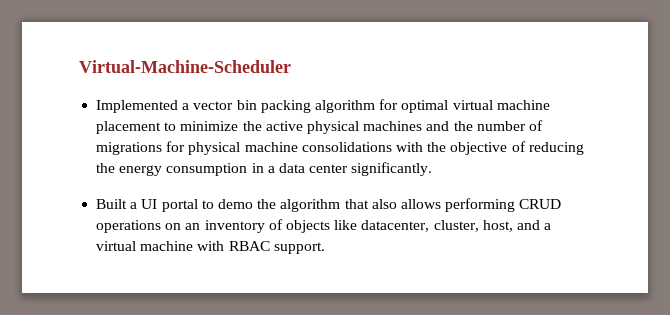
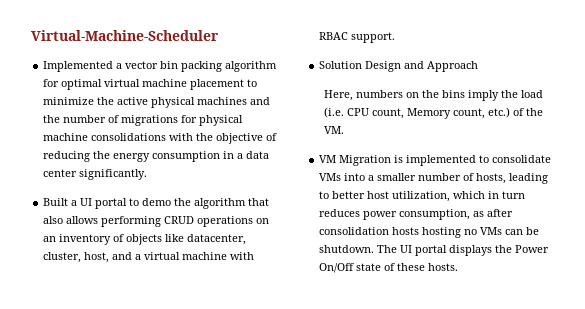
+ Solution Design and Approach
+ Here, numbers on the bins imply the load (i.e. CPU count, Memory count, etc.) of the VM.
+ VM Migration is implemented to consolidate VMs into a smaller number of hosts, leading to better host utilization, which in turn reduces power consumption, as after consolidation hosts hosting no VMs can be shutdown. The UI portal displays the Power On/Off state of these hosts.

